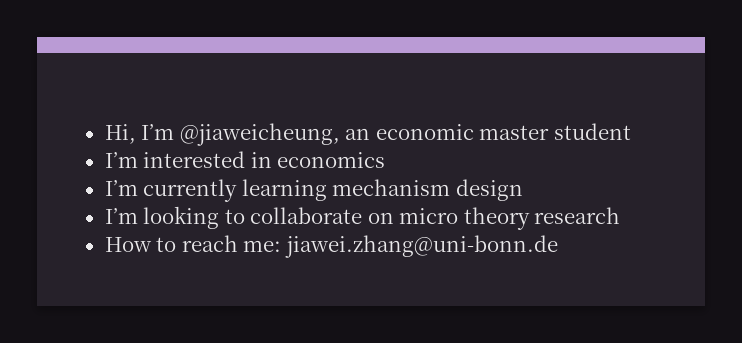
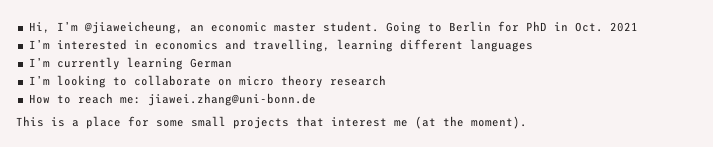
- Hi, I’m @jiaweicheung, an economic master student
+ Hi, I’m @jiaweicheung, an economic master student. Going to Berlin for PhD in Oct. 2021
- I’m interested in economics
+ I’m interested in economics and travelling, learning different languages
- I’m currently learning mechanism design
+ I’m currently learning German
+ This is a place for some small projects that interest me (at the moment).

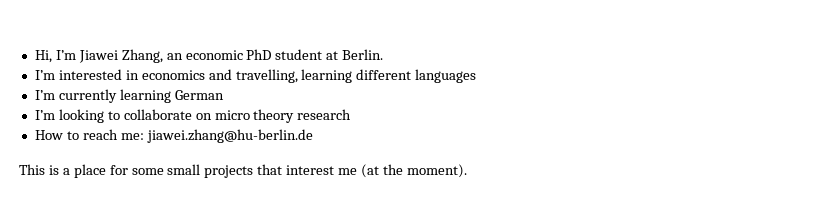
- Hi, I’m @jiaweicheung, an economic master student. Going to Berlin for PhD in Oct. 2021
+ Hi, I’m Jiawei Zhang, an economic PhD student at Berlin.
- How to reach me: jiawei.zhang@uni-bonn.de
+ How to reach me: jiawei.zhang@hu-berlin.de

